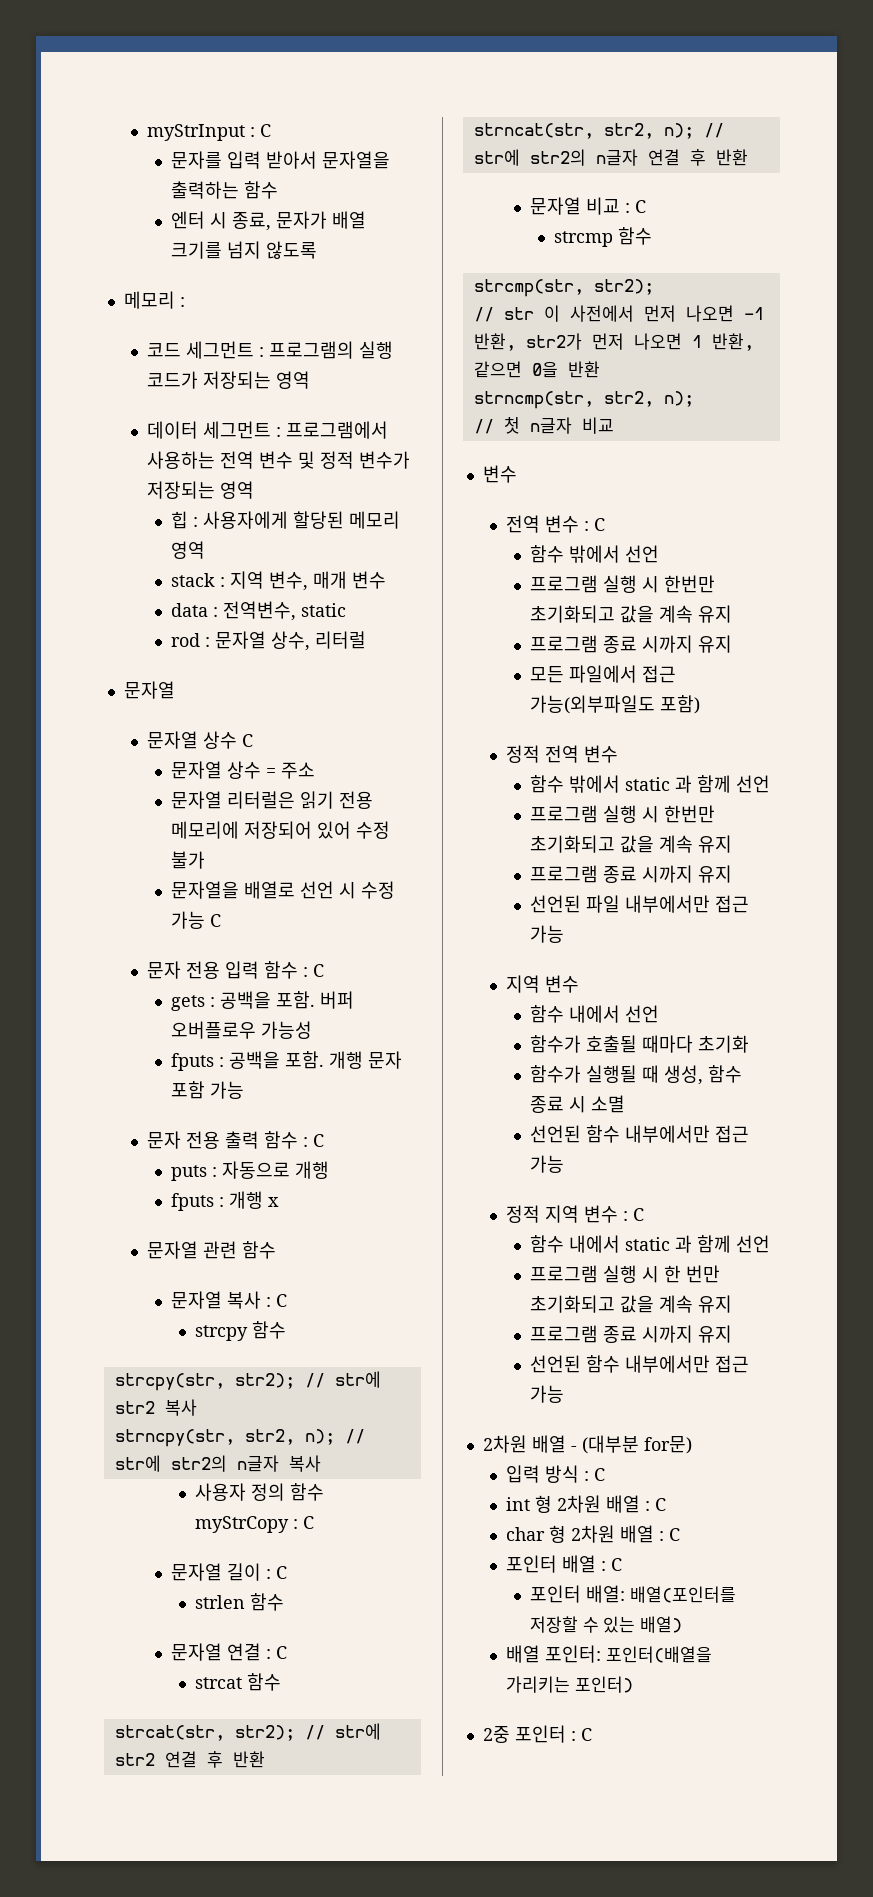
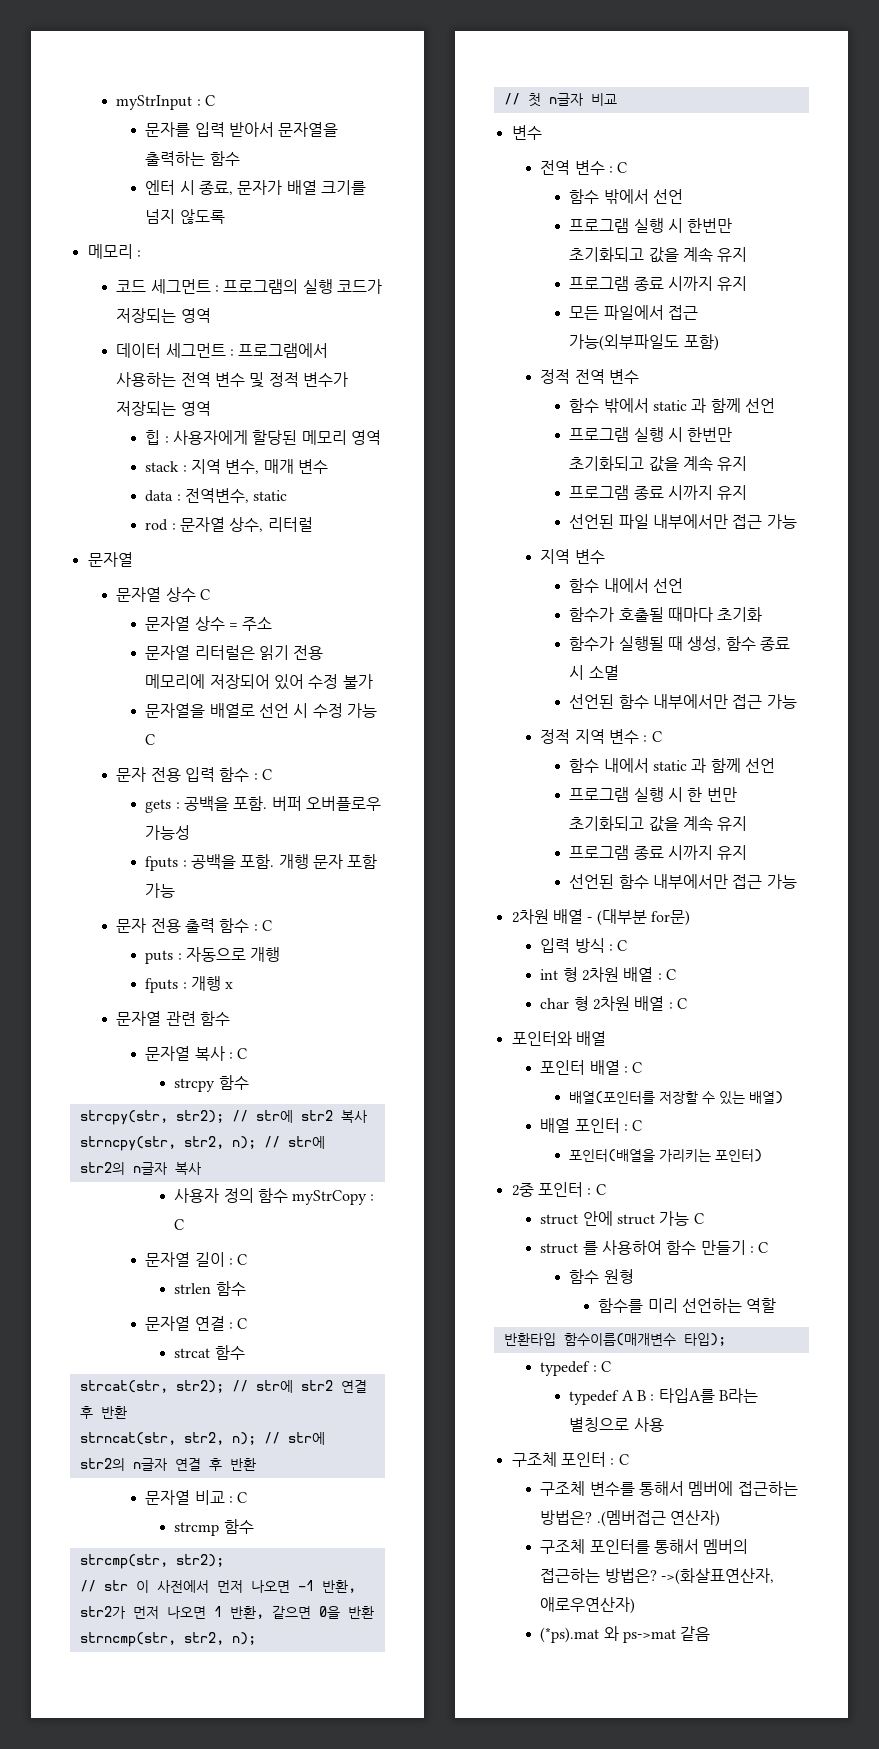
+ 포인터와 배열
- 포인터 배열: 배열(포인터를 저장할 수 있는 배열)
+ 배열(포인터를 저장할 수 있는 배열)
- 배열 포인터: 포인터(배열을 가리키는 포인터)
+ 배열 포인터 : C
+ 포인터(배열을 가리키는 포인터)
+ struct 안에 struct 가능 C
+ struct 를 사용하여 함수 만들기 : C
+ 함수 원형
+ 함수를 미리 선언하는 역할
+ 반환타입 함수이름(매개변수 타입);
+ typedef : C
+ typedef A B : 타입A를 B라는 별칭으로 사용
+ 구조체 포인터 : C
+ 구조체 변수를 통해서 멤버에 접근하는 방법은? .(멤버접근 연산자)
+ 구조체 포인터를 통해서 멤버의 접근하는 방법은? ->(화살표연산자, 애로우연산자)
+ (*ps).mat 와 ps->mat 같음

